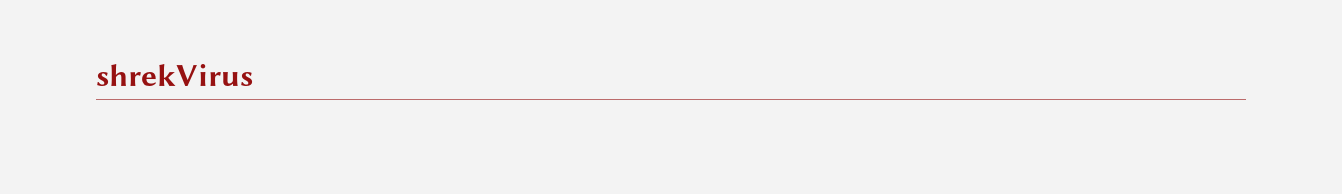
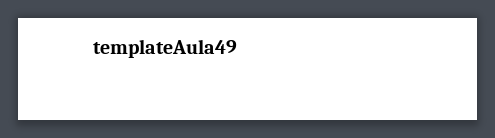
- shrekVirus
+ templateAula49

